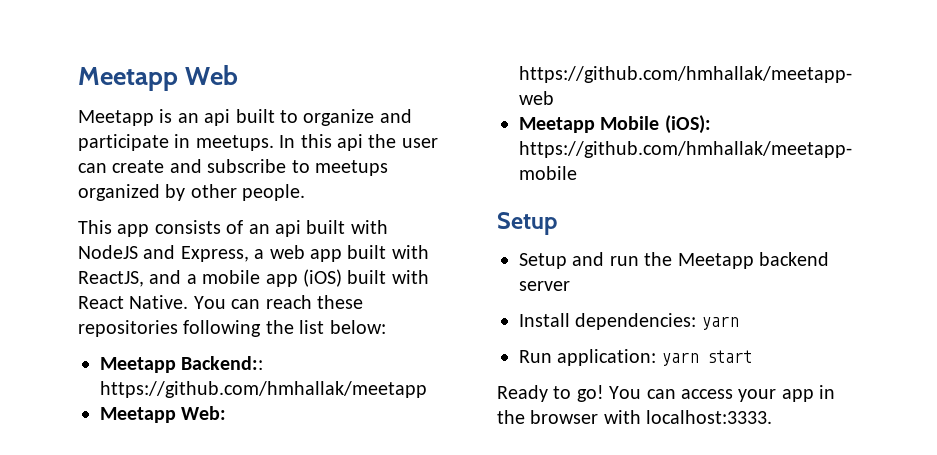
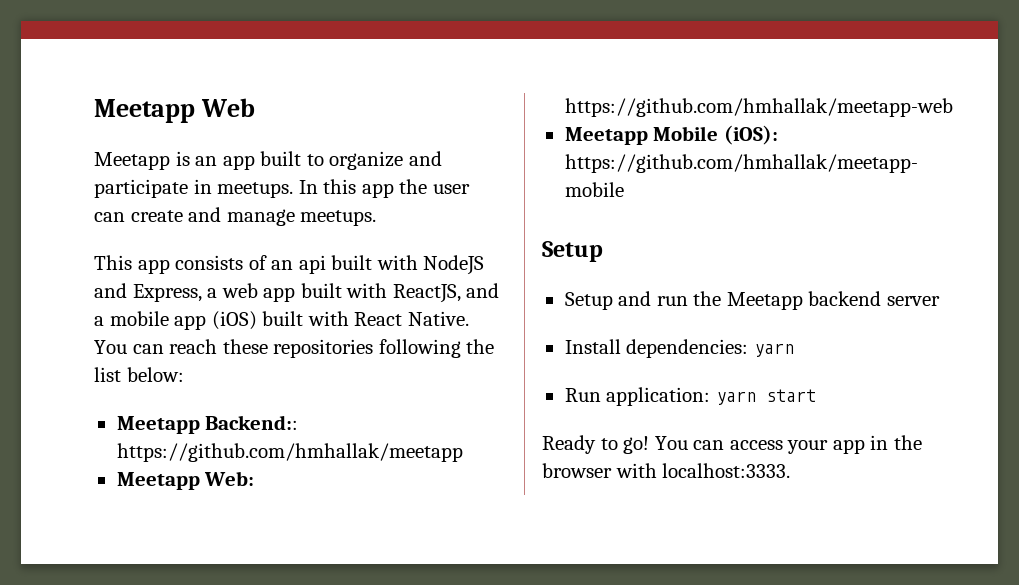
- Meetapp is an api built to organize and participate in meetups.
+ Meetapp is an app built to organize and participate in meetups.
- In this api the user can create and subscribe to meetups organized by other people.
+ In this app the user can create and manage meetups.

